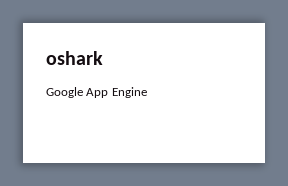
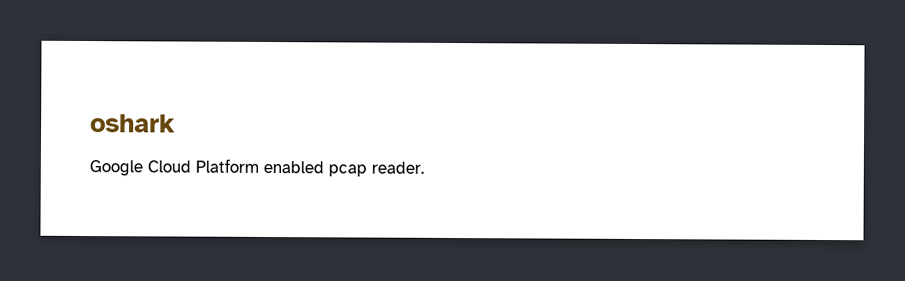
- Google App Engine
+ Google Cloud Platform enabled pcap reader.

